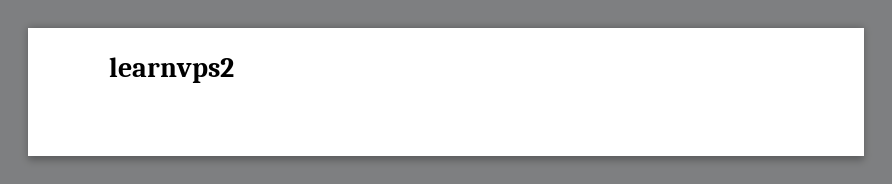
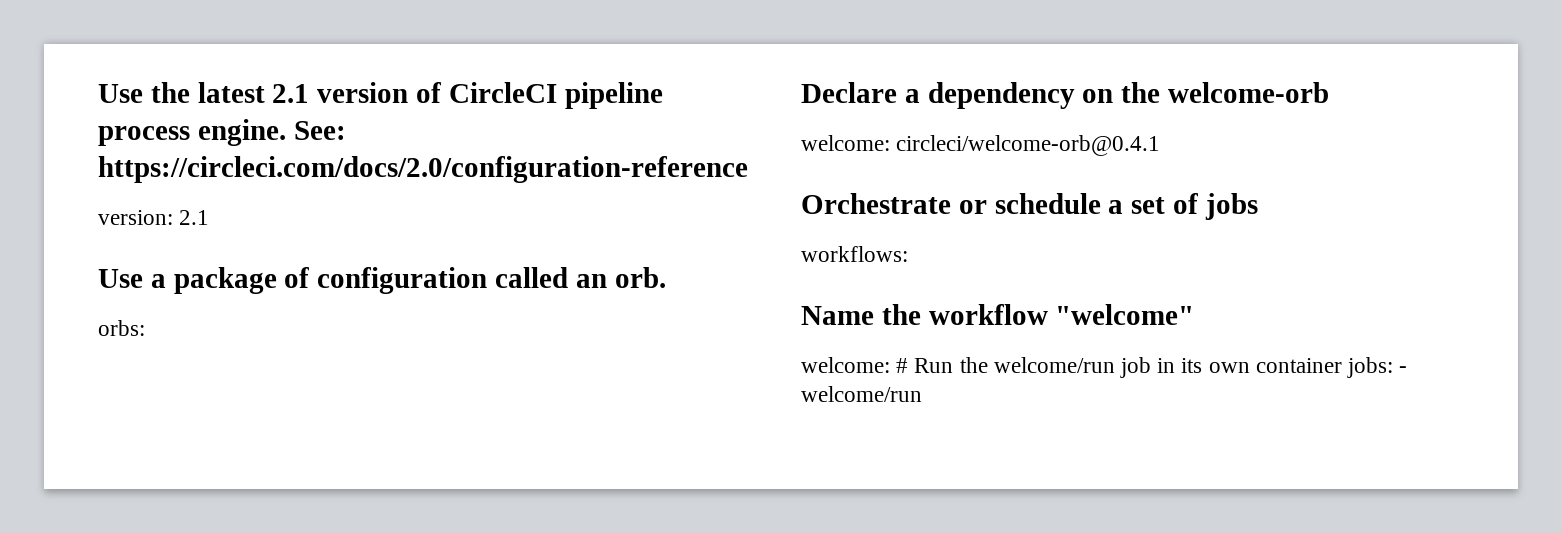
- learnvps2
+ Use the latest 2.1 version of CircleCI pipeline process engine. See: https://circleci.com/docs/2.0/configuration-reference
+ version: 2.1
+ Use a package of configuration called an orb.
+ orbs:
+ Declare a dependency on the welcome-orb
+ welcome: circleci/welcome-orb@0.4.1
+ Orchestrate or schedule a set of jobs
+ workflows:
+ Name the workflow "welcome"
+ welcome: # Run the welcome/run job in its own container jobs: - welcome/run

